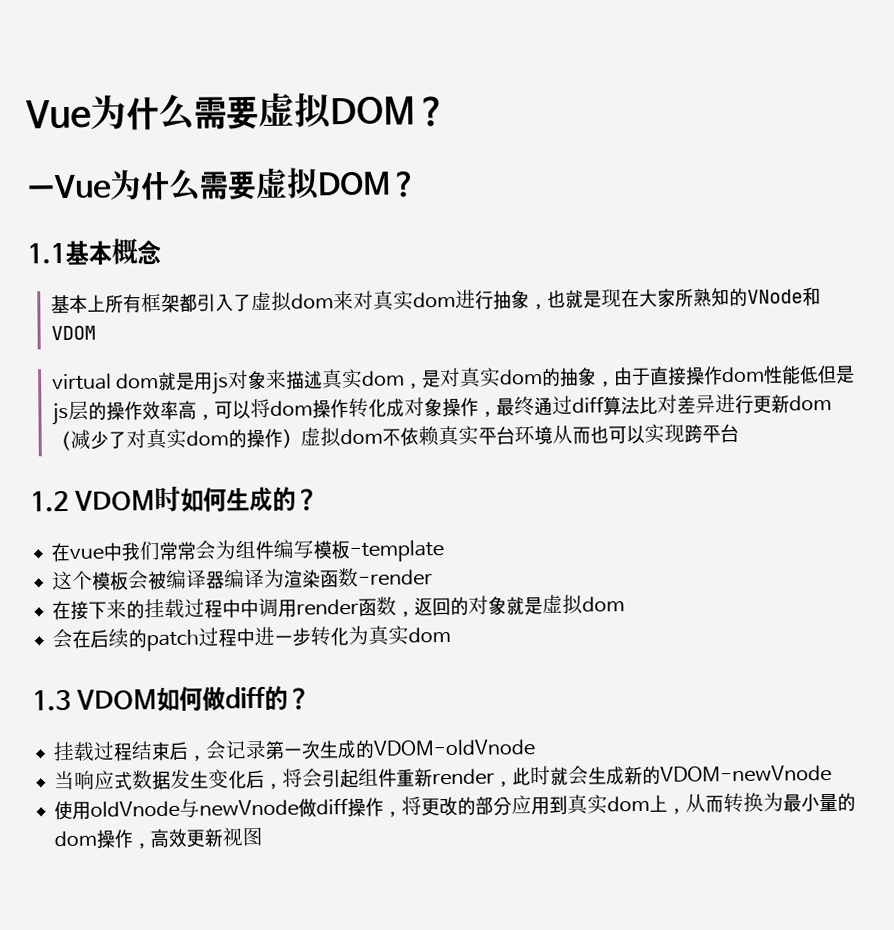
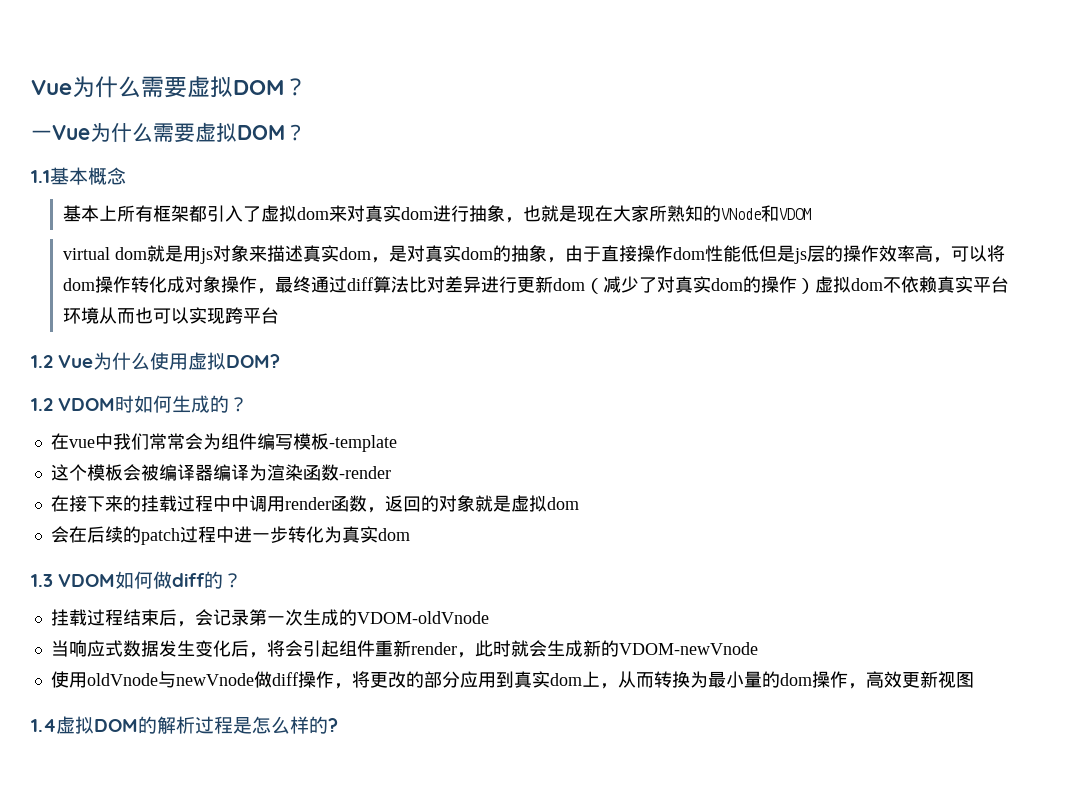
+ 1.2 Vue为什么使用虚拟DOM?
+ 1.4虚拟DOM的解析过程是怎么样的?

